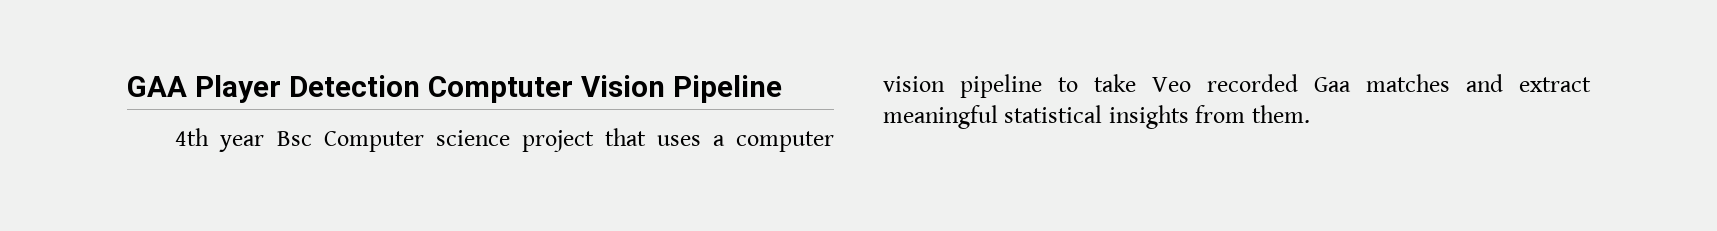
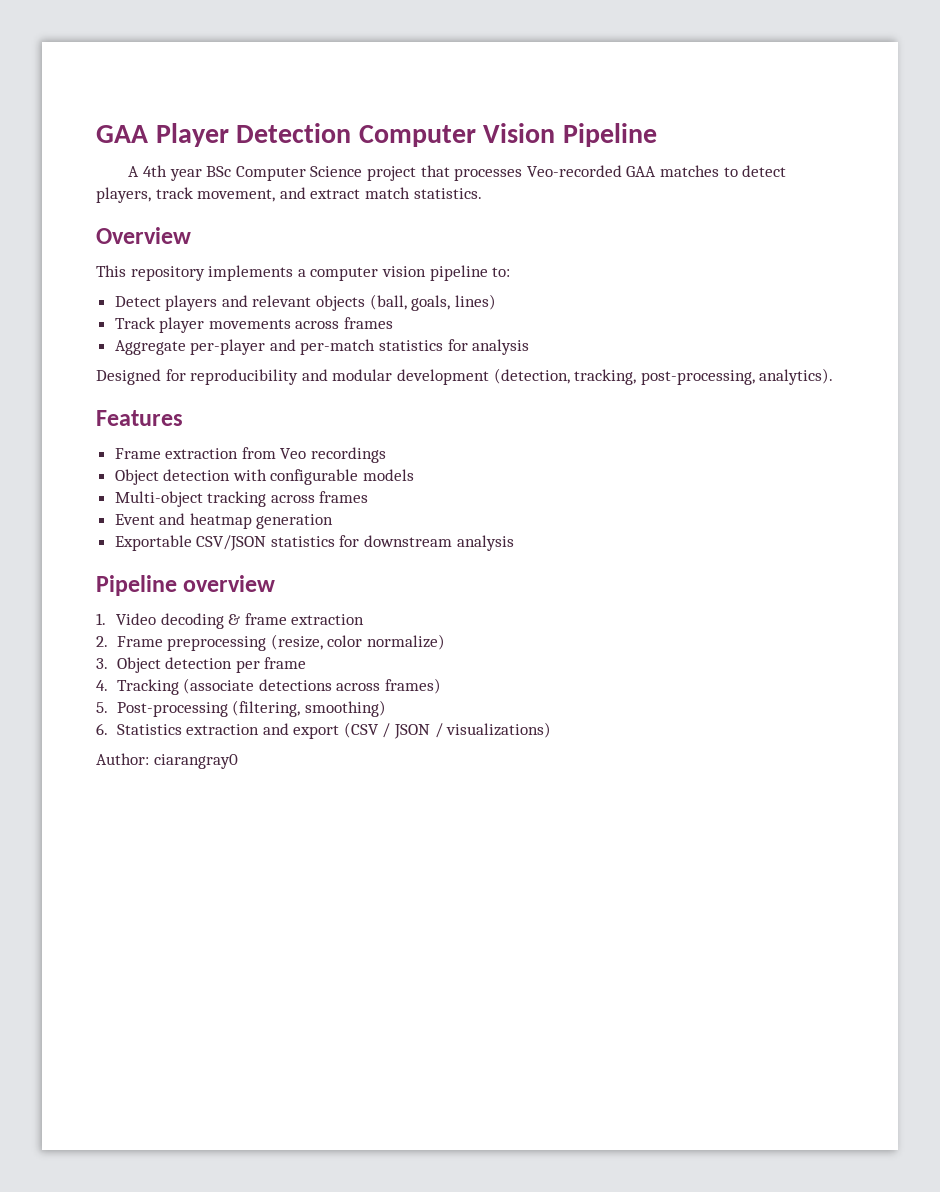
- GAA Player Detection Comptuter Vision Pipeline
+ GAA Player Detection Computer Vision Pipeline
- 4th year Bsc Computer science project that uses a computer vision pipeline to take Veo recorded Gaa matches and extract meaningful statistical insights from them.
+ A 4th year BSc Computer Science project that processes Veo-recorded GAA matches to detect players, track movement, and extract match statistics.
+ Overview
+ This repository implements a computer vision pipeline to:
+ Detect players and relevant objects (ball, goals, lines)
+ Track player movements across frames
+ Aggregate per-player and per-match statistics for analysis
+ Designed for reproducibility and modular development (detection, tracking, post-processing, analytics).
+ Features
+ Frame extraction from Veo recordings
+ Object detection with configurable models
+ Multi-object tracking across frames
+ Event and heatmap generation
+ Exportable CSV/JSON statistics for downstream analysis
+ Pipeline overview
+ 1. Video decoding & frame extraction
+ 2. Frame preprocessing (resize, color normalize)
+ 3. Object detection per frame
+ 4. Tracking (associate detections across frames)
+ 5. Post-processing (filtering, smoothing)
+ 6. Statistics extraction and export (CSV / JSON / visualizations)
+ Author: ciarangray0

